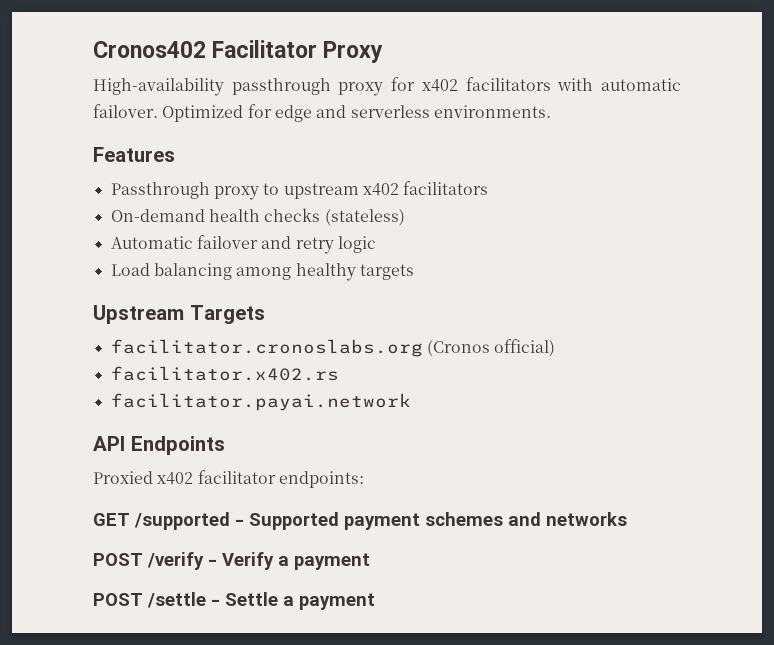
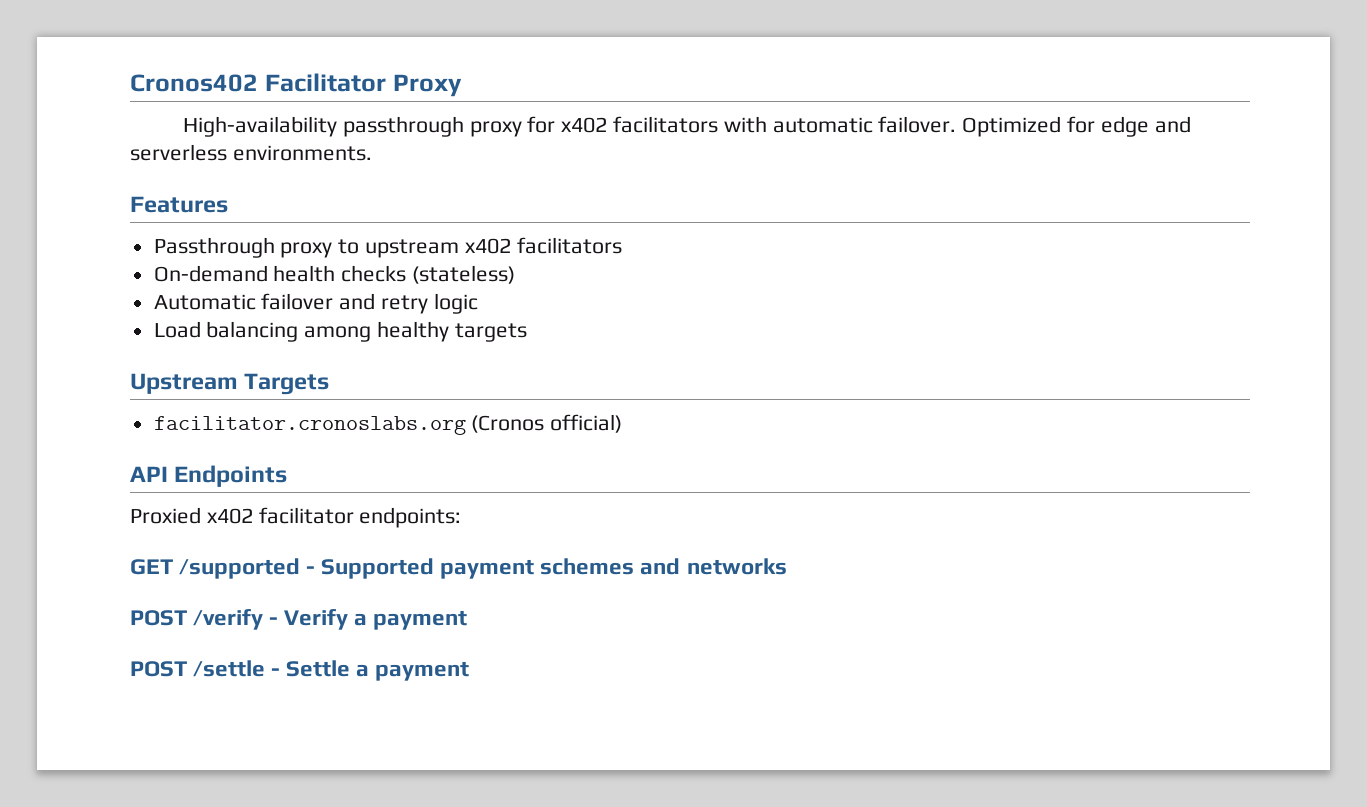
- facilitator.x402.rs
- facilitator.payai.network

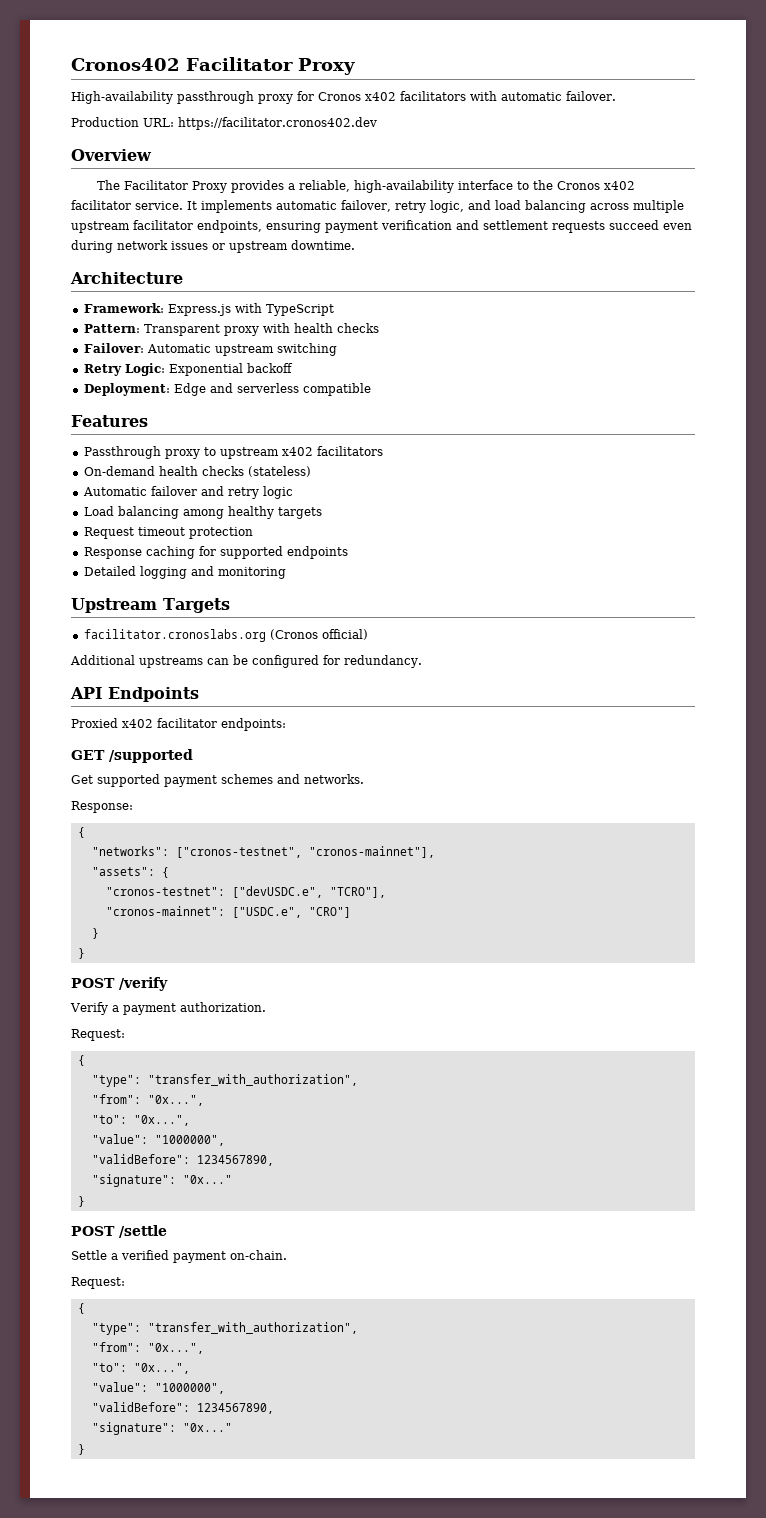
- High-availability passthrough proxy for x402 facilitators with automatic failover. Optimized for edge and serverless environments.
+ High-availability passthrough proxy for Cronos x402 facilitators with automatic failover.
+ Production URL: https://facilitator.cronos402.dev
+ Overview
+ The Facilitator Proxy provides a reliable, high-availability interface to the Cronos x402 facilitator service. It implements automatic failover, retry logic, and load balancing across multiple upstream facilitator endpoints, ensuring payment verification and settlement requests succeed even during network issues or upstream downtime.
+ Architecture
+ Framework: Express.js with TypeScript
+ Pattern: Transparent proxy with health checks
+ Failover: Automatic upstream switching
+ Retry Logic: Exponential backoff
+ Deployment: Edge and serverless compatible
+ Request timeout protection
+ Response caching for supported endpoints
+ Detailed logging and monitoring
+ Additional upstreams can be configured for redundancy.
- GET /supported - Supported payment schemes and networks
+ GET /supported
+ Get supported payment schemes and networks.
+ Response:
+ {
+ "networks": ["cronos-testnet", "cronos-mainnet"],
+ "assets": {
+ "cronos-testnet": ["devUSDC.e", "TCRO"],
+ "cronos-mainnet": ["USDC.e", "CRO"]
+ }
+ }
- POST /verify - Verify a payment
+ POST /verify
+ Verify a payment authorization.
+ Request:
+ {
+ "type": "transfer_with_authorization",
+ "from": "0x...",
+ "to": "0x...",
+ "value": "1000000",
+ "validBefore": 1234567890,
+ "signature": "0x..."
+ }
- POST /settle - Settle a payment
+ POST /settle
+ Settle a verified payment on-chain.
+ Request:
+ {
+ "type": "transfer_with_authorization",
+ "from": "0x...",
+ "to": "0x...",
+ "value": "1000000",
+ "validBefore": 1234567890,
+ "signature": "0x..."
+ }

